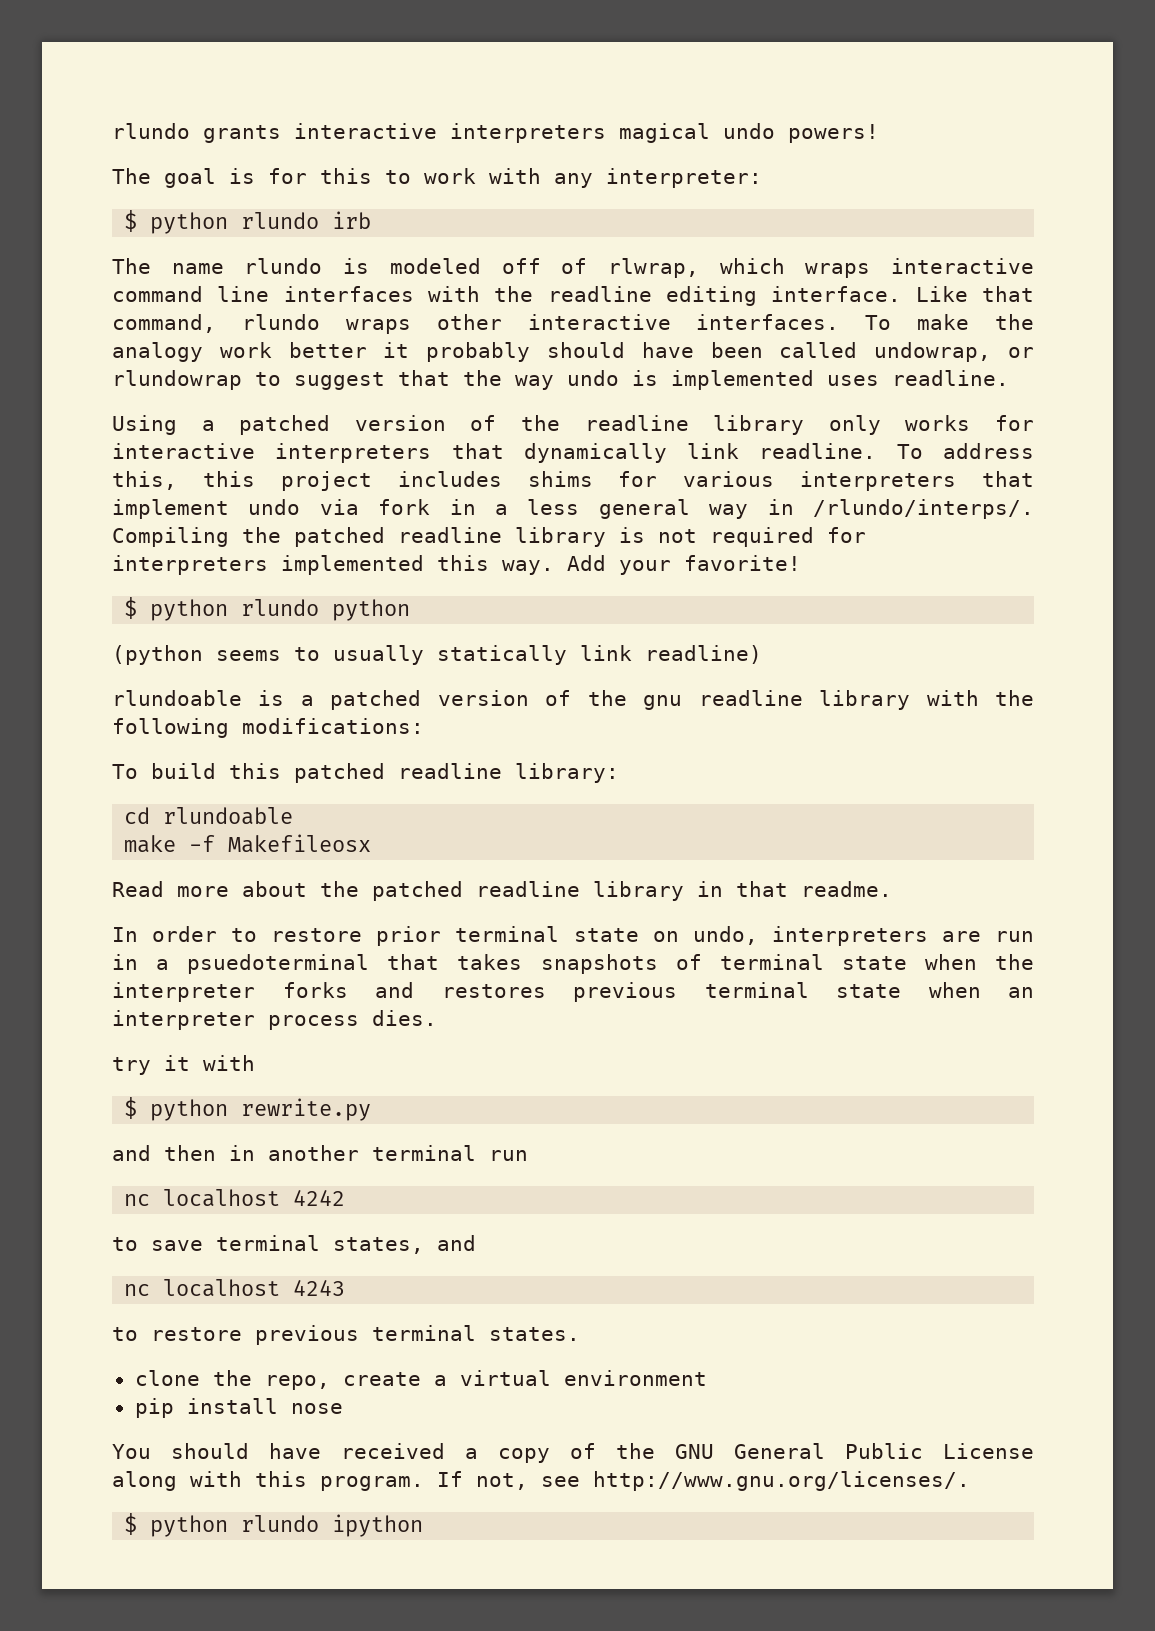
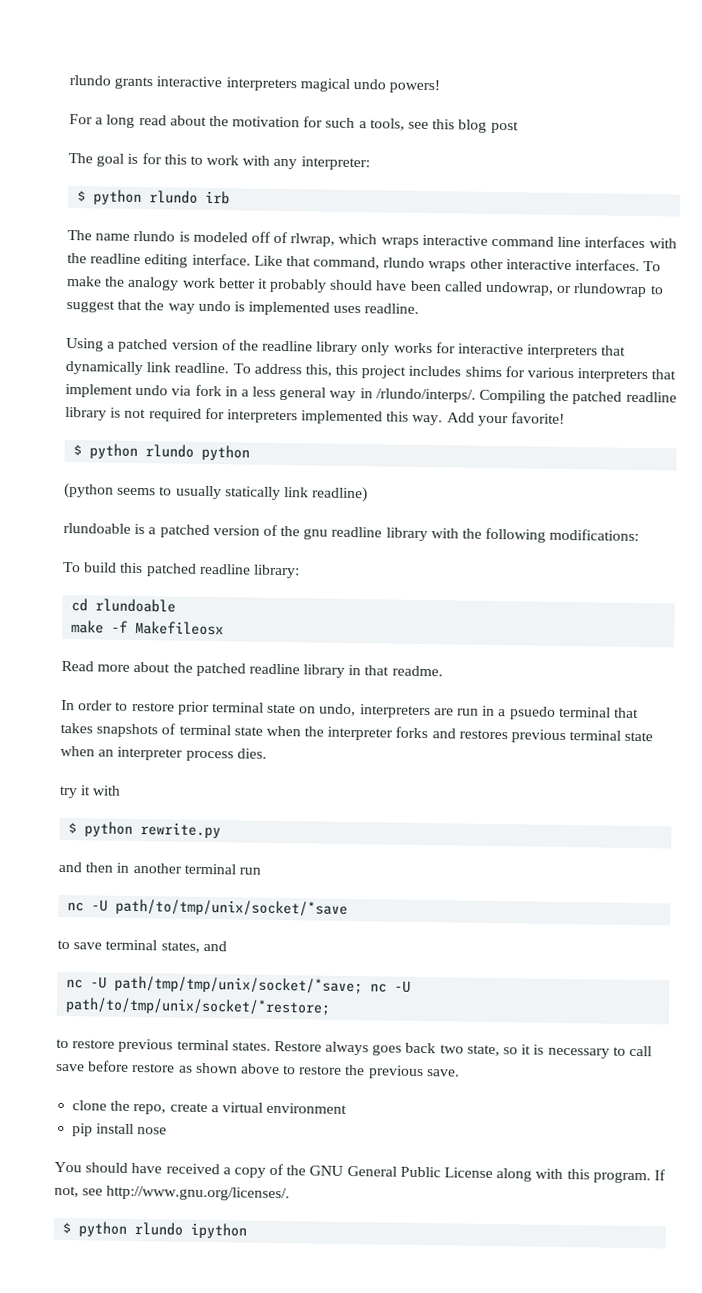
+ For a long read about the motivation for such a tools, see this blog post
- In order to restore prior terminal state on undo, interpreters are run in a psuedoterminal that takes snapshots of terminal state when the interpreter forks and restores previous terminal state when an interpreter process dies.
+ In order to restore prior terminal state on undo, interpreters are run in a psuedo terminal that takes snapshots of terminal state when the interpreter forks and restores previous terminal state when an interpreter process dies.
- nc localhost 4242
+ nc -U path/to/tmp/unix/socket/*save
- nc localhost 4243
+ nc -U path/tmp/tmp/unix/socket/*save; nc -U path/to/tmp/unix/socket/*restore;
+ Restore always goes back two state, so it is necessary to call save before restore as shown above to restore the previous save.

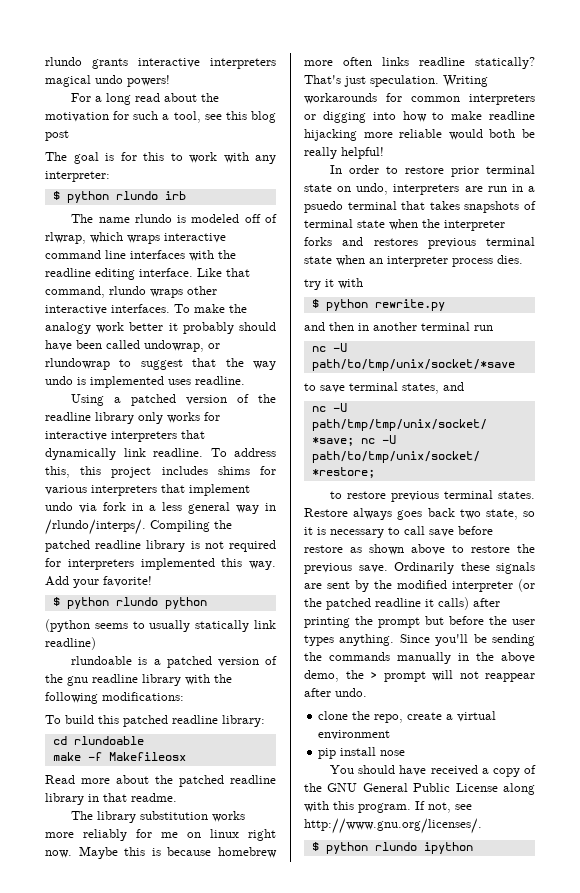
- For a long read about the motivation for such a tools, see this blog post
+ For a long read about the motivation for such a tool, see this blog post
+ The library substitution works more reliably for me on linux right now. Maybe this is because homebrew more often links readline statically? That's just speculation. Writing workarounds for common interpreters or digging into how to make readline hijacking more reliable would both be really helpful!
+ Ordinarily these signals are sent by the modified interpreter (or the patched readline it calls) after printing the prompt but before the user types anything. Since you'll be sending the commands manually in the above demo, the > prompt will not reappear after undo.

